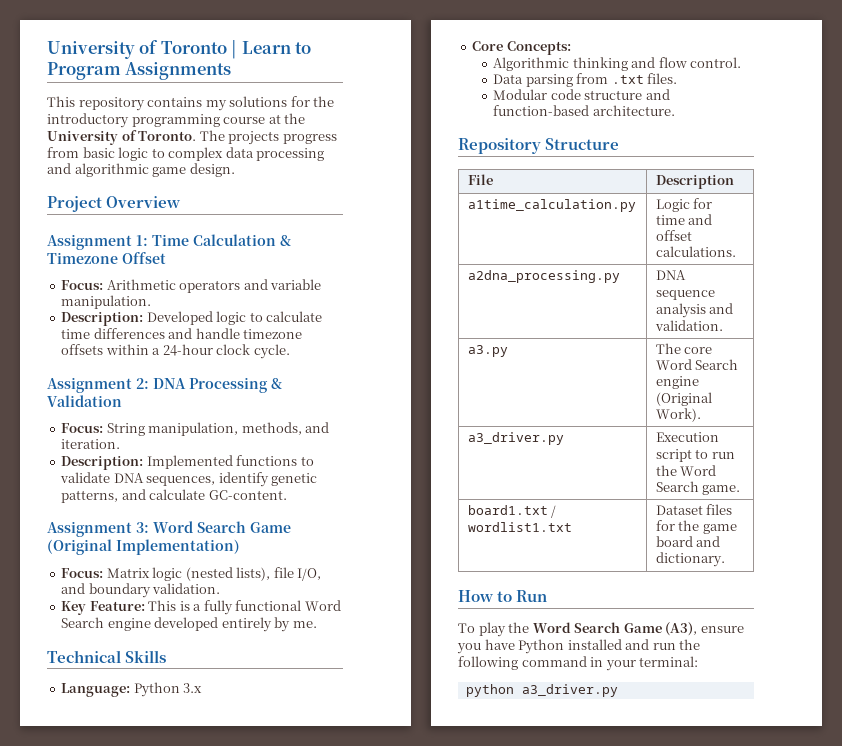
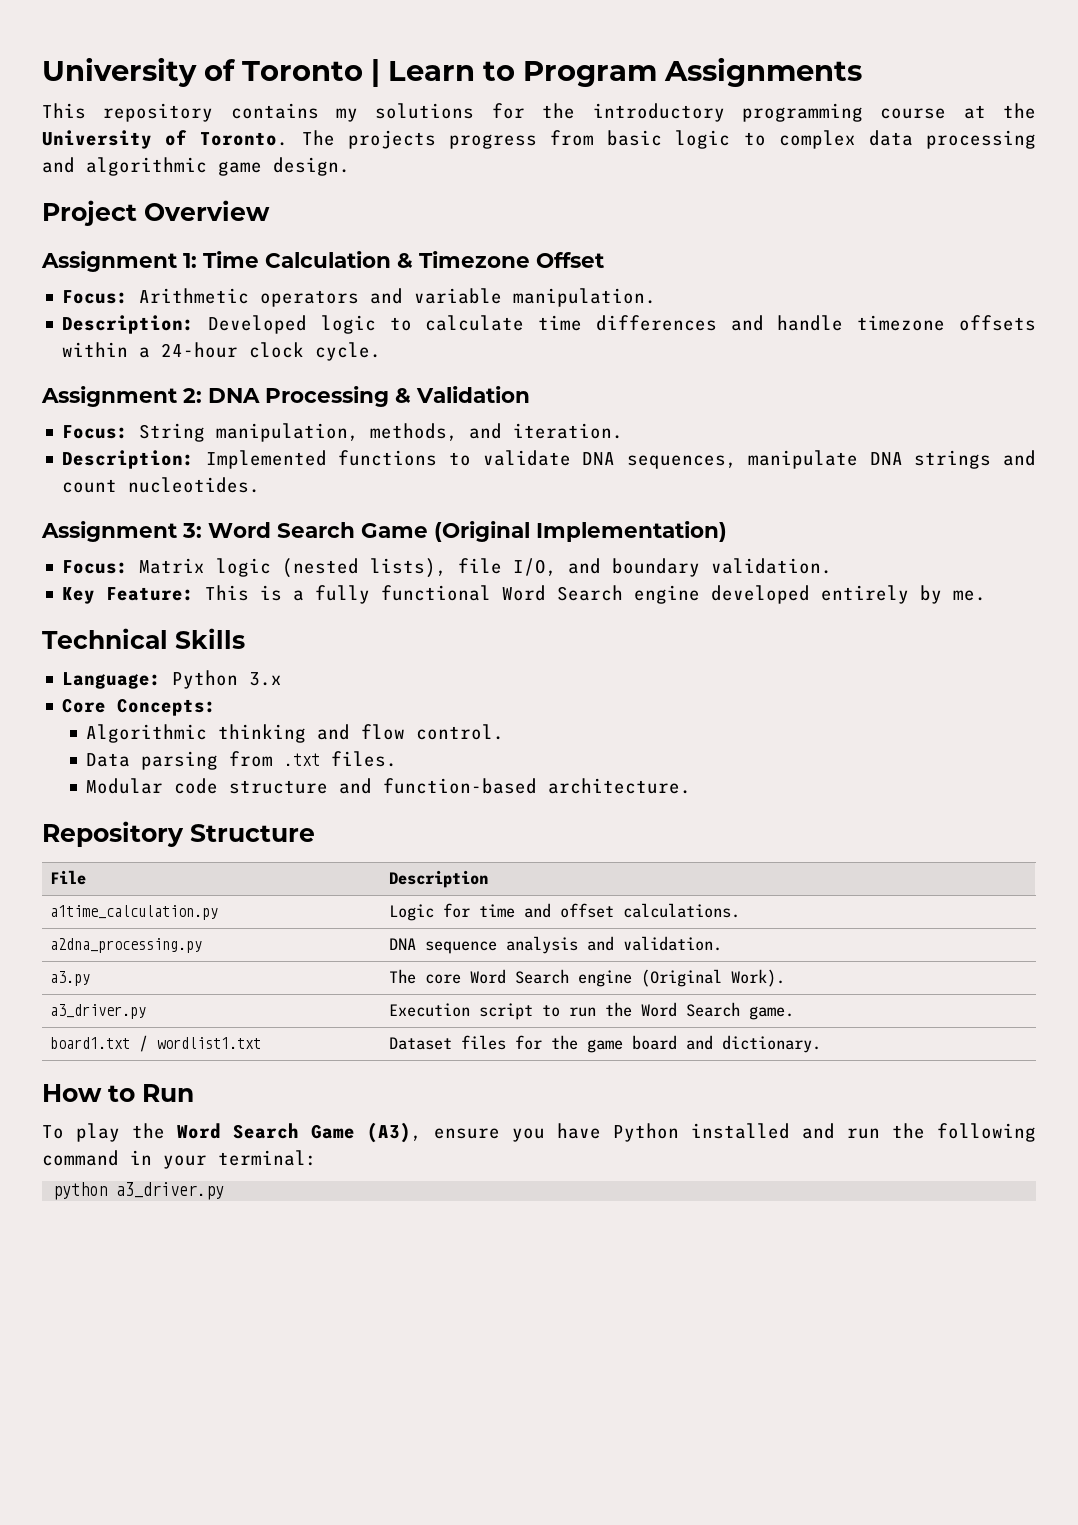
- Description: Implemented functions to validate DNA sequences, identify genetic patterns, and calculate GC-content.
+ Description: Implemented functions to validate DNA sequences, manipulate DNA strings and count nucleotides.

